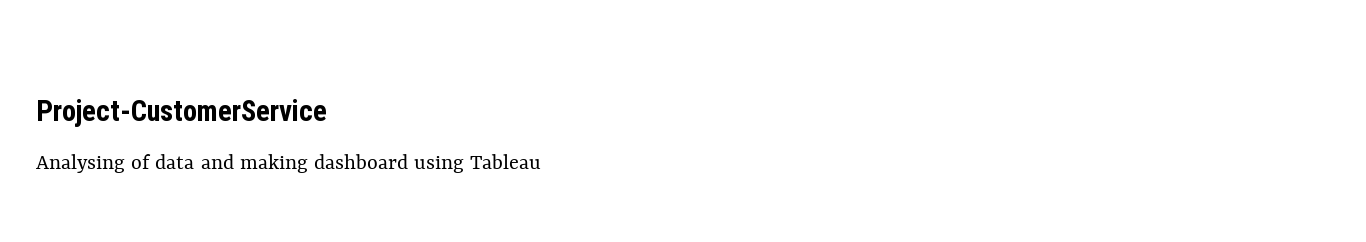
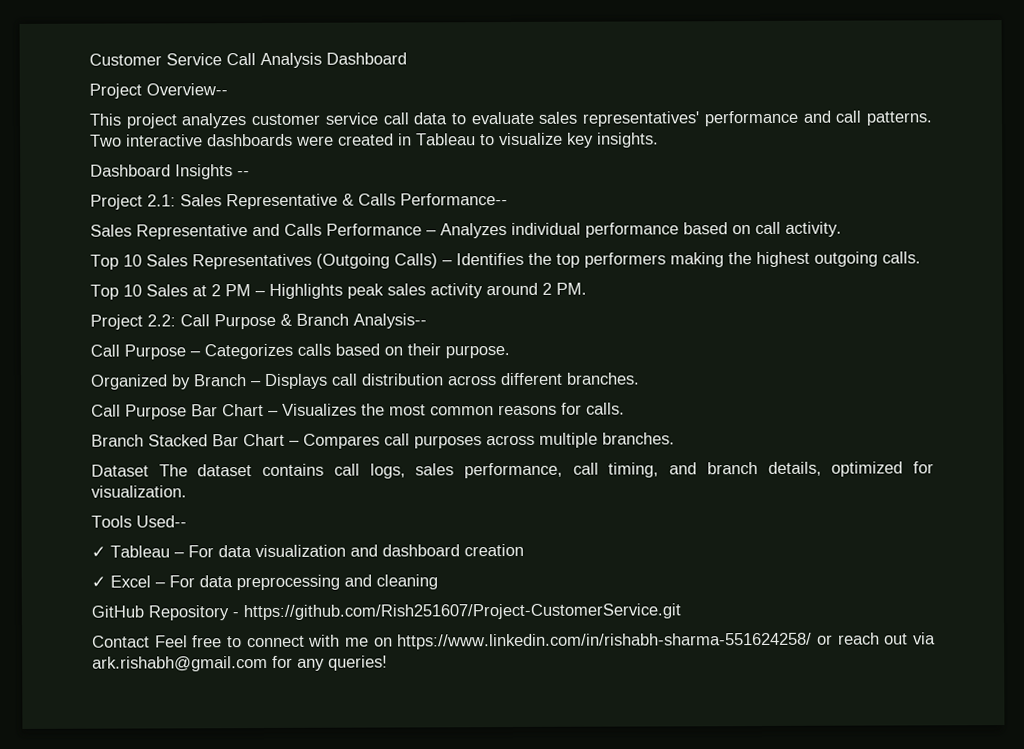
- Project-CustomerService
- Analysing of data and making dashboard using Tableau
+ Customer Service Call Analysis Dashboard
+ Project Overview--
+ This project analyzes customer service call data to evaluate sales representatives' performance and call patterns. Two interactive dashboards were created in Tableau to visualize key insights.
+ Dashboard Insights --
+ Project 2.1: Sales Representative & Calls Performance--
+ Sales Representative and Calls Performance – Analyzes individual performance based on call activity.
+ Top 10 Sales Representatives (Outgoing Calls) – Identifies the top performers making the highest outgoing calls.
+ Top 10 Sales at 2 PM – Highlights peak sales activity around 2 PM.
+ Project 2.2: Call Purpose & Branch Analysis--
+ Call Purpose – Categorizes calls based on their purpose.
+ Organized by Branch – Displays call distribution across different branches.
+ Call Purpose Bar Chart – Visualizes the most common reasons for calls.
+ Branch Stacked Bar Chart – Compares call purposes across multiple branches.
+ Dataset The dataset contains call logs, sales performance, call timing, and branch details, optimized for visualization.
+ Tools Used--
+ ✓ Tableau – For data visualization and dashboard creation
+ ✓ Excel – For data preprocessing and cleaning
+ GitHub Repository - https://github.com/Rish251607/Project-CustomerService.git
+ Contact Feel free to connect with me on https://www.linkedin.com/in/rishabh-sharma-551624258/ or reach out via ark.rishabh@gmail.com for any queries!

